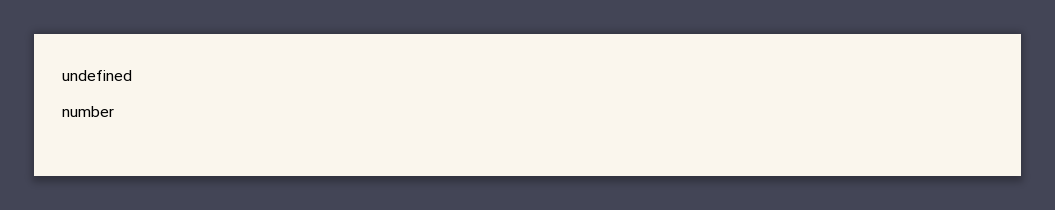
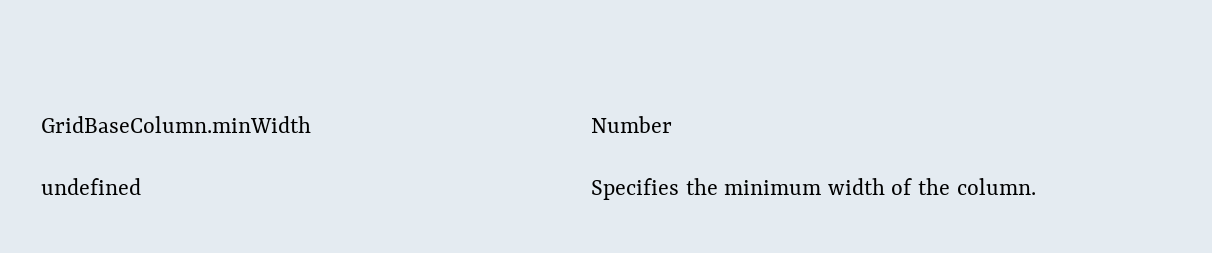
+ GridBaseColumn.minWidth
- number
+ Number
+ Specifies the minimum width of the column.

